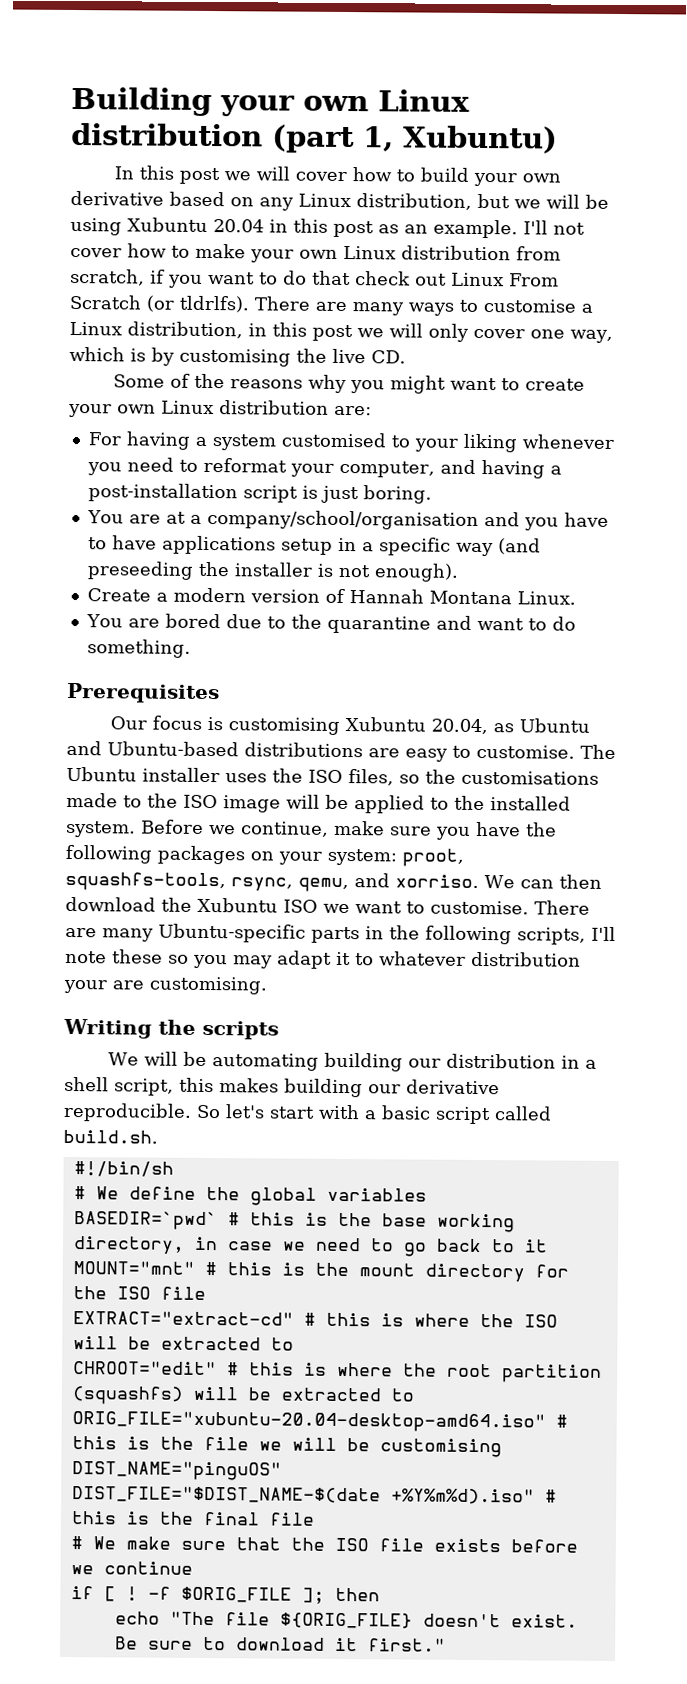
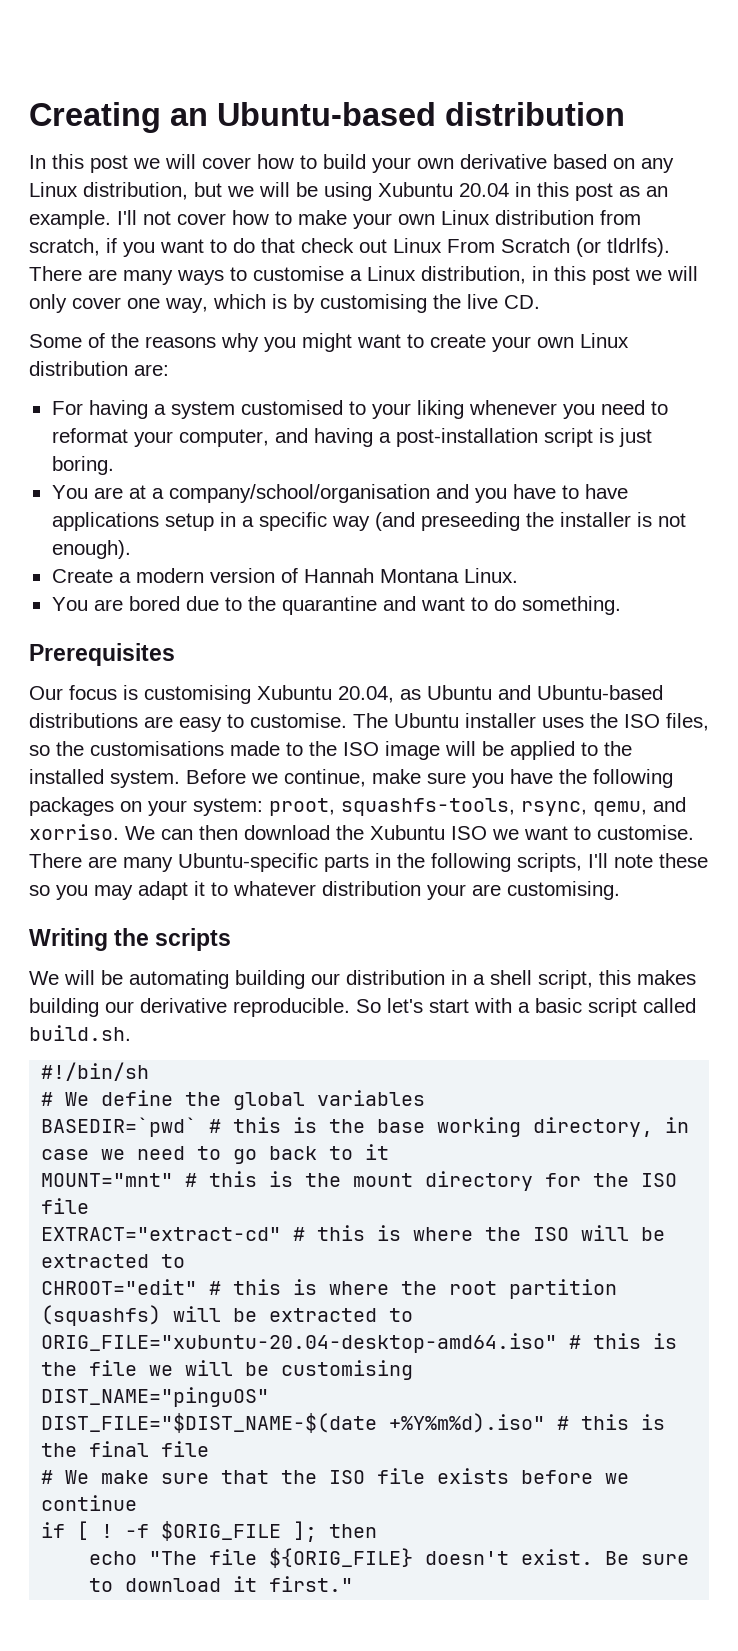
- Building your own Linux distribution (part 1, Xubuntu)
+ Creating an Ubuntu-based distribution

